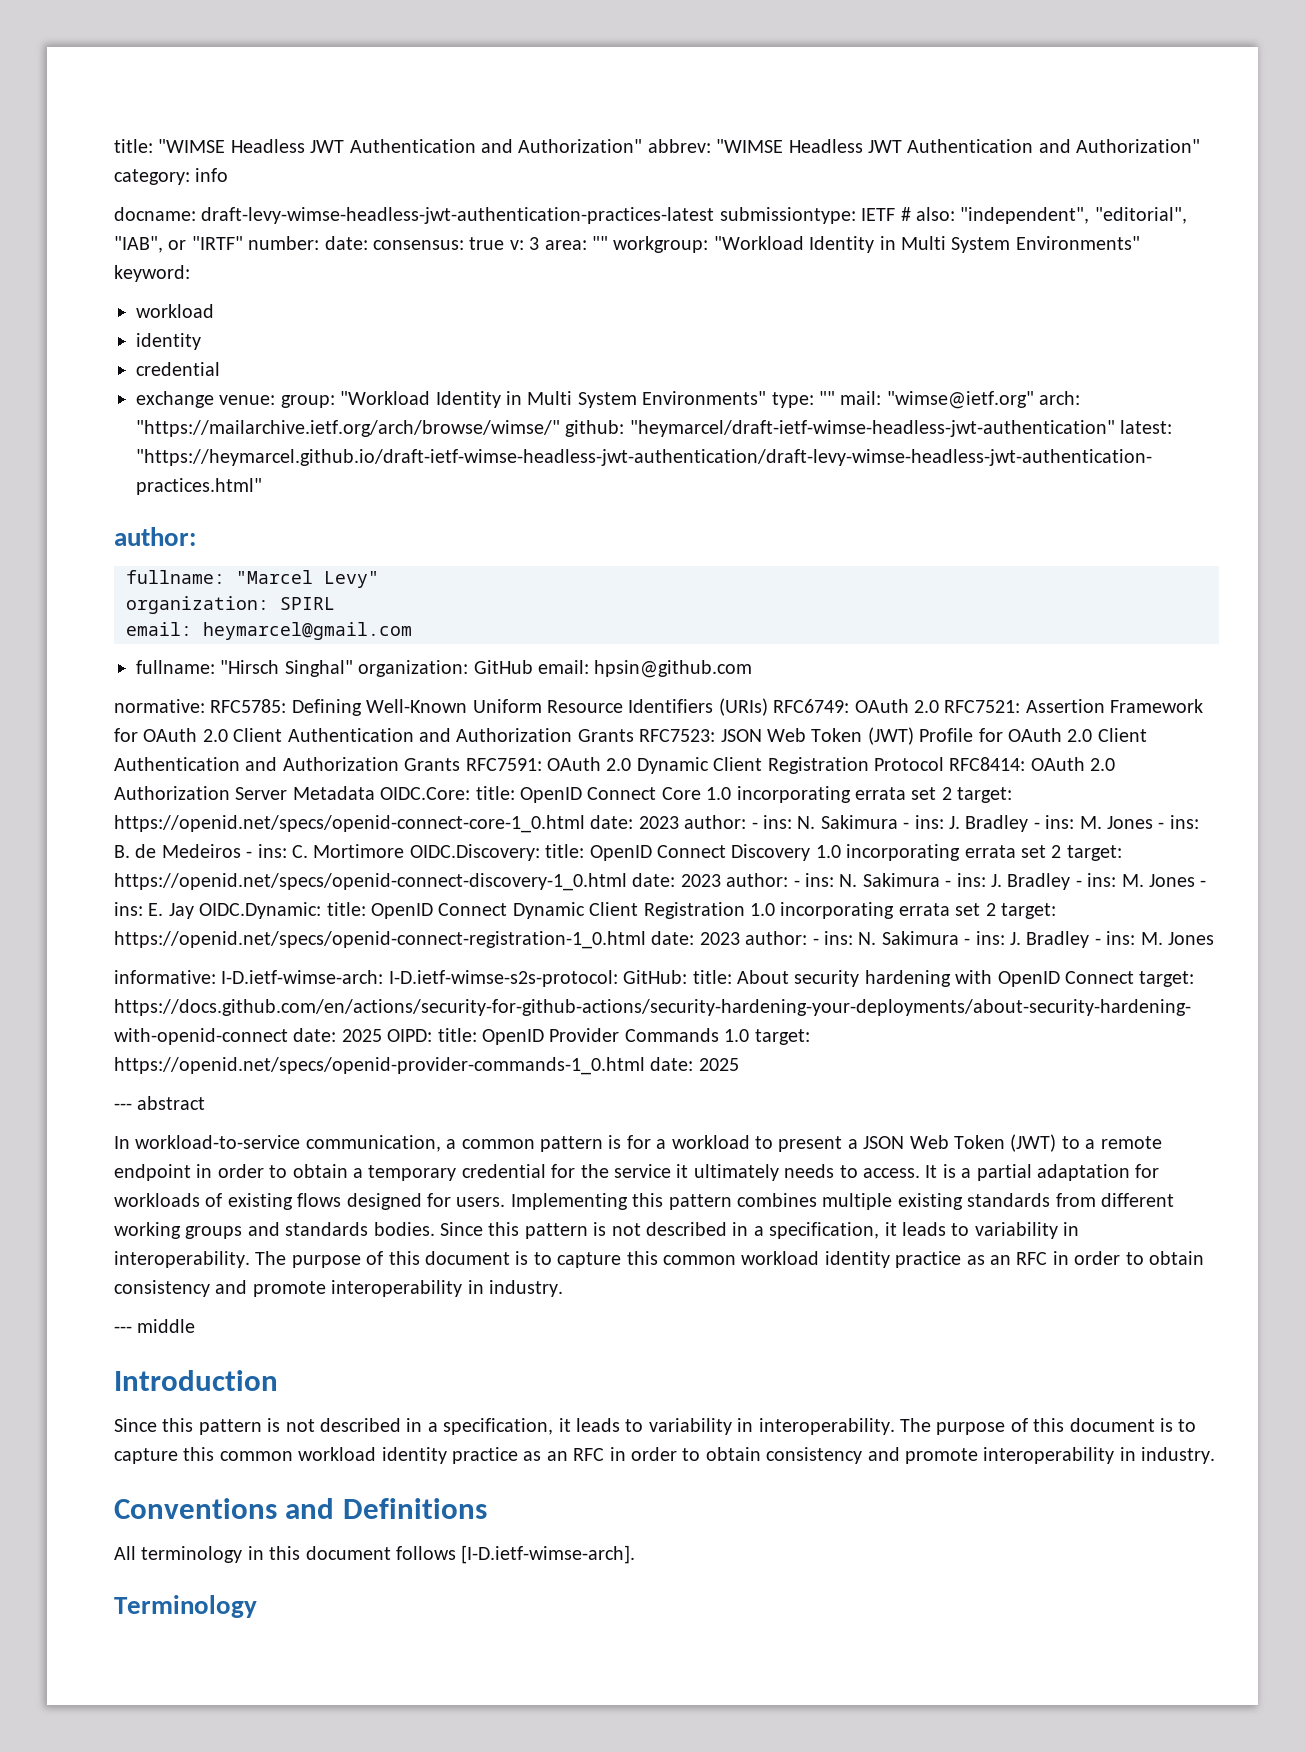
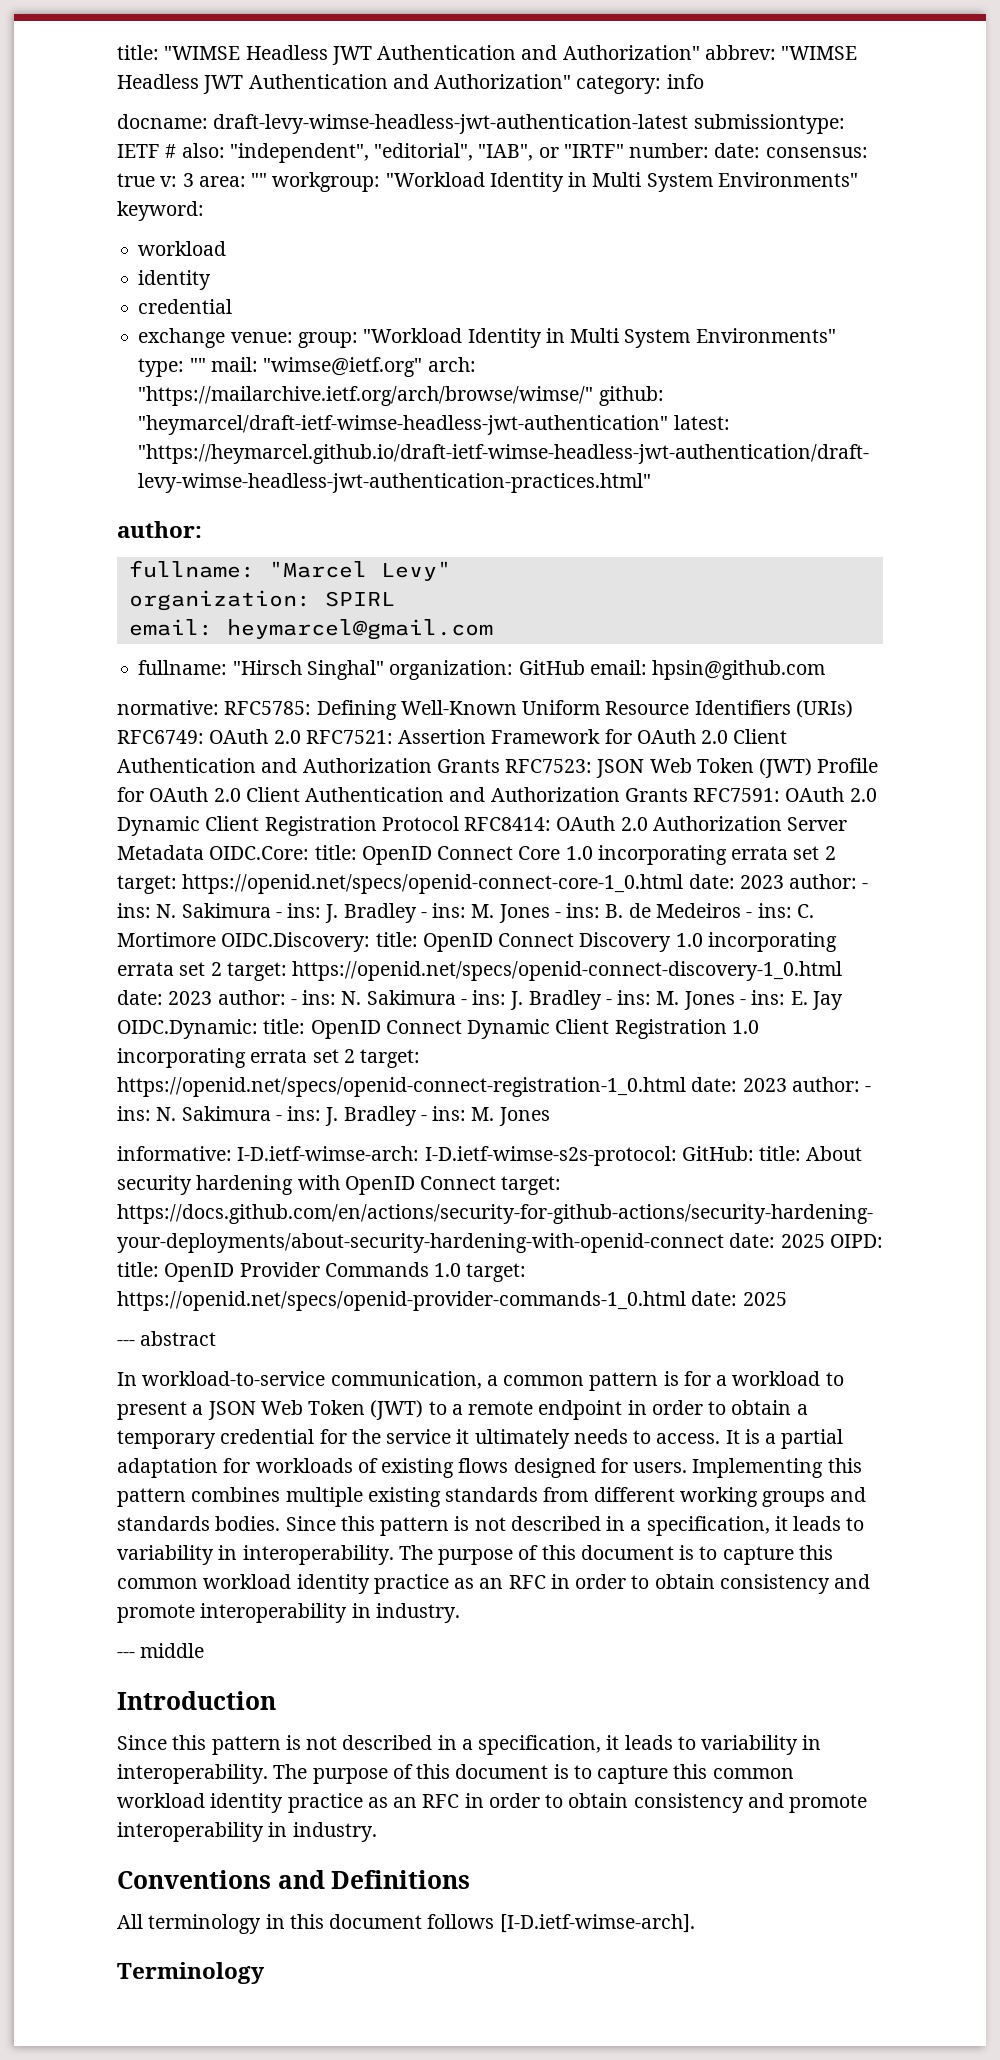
- docname: draft-levy-wimse-headless-jwt-authentication-practices-latest submissiontype: IETF # also: "independent", "editorial", "IAB", or "IRTF" number: date: consensus: true v: 3 area: "" workgroup: "Workload Identity in Multi System Environments" keyword:
+ docname: draft-levy-wimse-headless-jwt-authentication-latest submissiontype: IETF # also: "independent", "editorial", "IAB", or "IRTF" number: date: consensus: true v: 3 area: "" workgroup: "Workload Identity in Multi System Environments" keyword:

